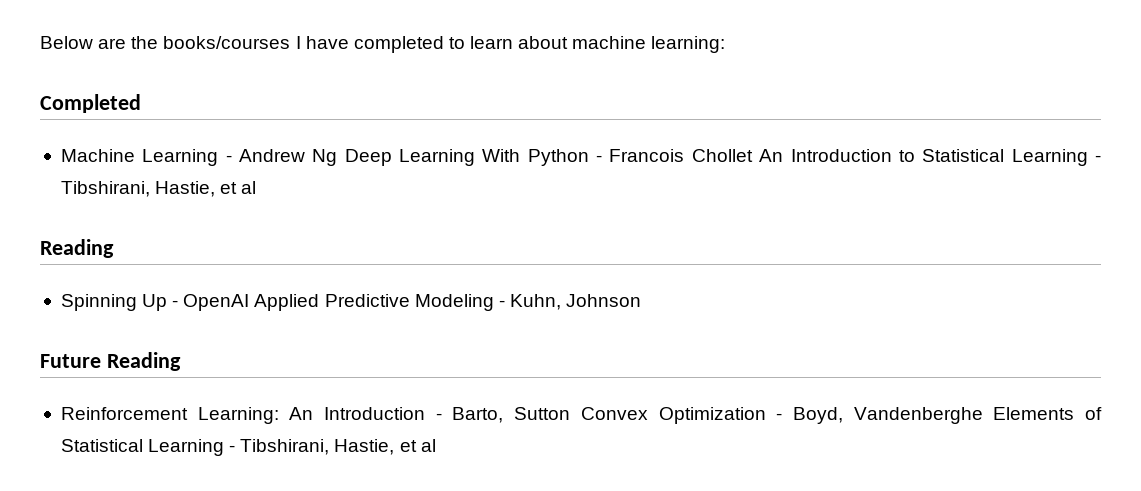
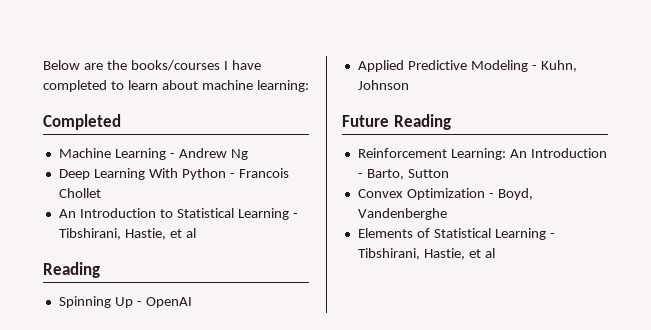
- Machine Learning - Andrew Ng Deep Learning With Python - Francois Chollet An Introduction to Statistical Learning - Tibshirani, Hastie, et al
+ Machine Learning - Andrew Ng
+ Deep Learning With Python - Francois Chollet
+ An Introduction to Statistical Learning - Tibshirani, Hastie, et al
- Spinning Up - OpenAI Applied Predictive Modeling - Kuhn, Johnson
+ Spinning Up - OpenAI
+ Applied Predictive Modeling - Kuhn, Johnson
- Reinforcement Learning: An Introduction - Barto, Sutton Convex Optimization - Boyd, Vandenberghe Elements of Statistical Learning - Tibshirani, Hastie, et al
+ Reinforcement Learning: An Introduction - Barto, Sutton
+ Convex Optimization - Boyd, Vandenberghe
+ Elements of Statistical Learning - Tibshirani, Hastie, et al

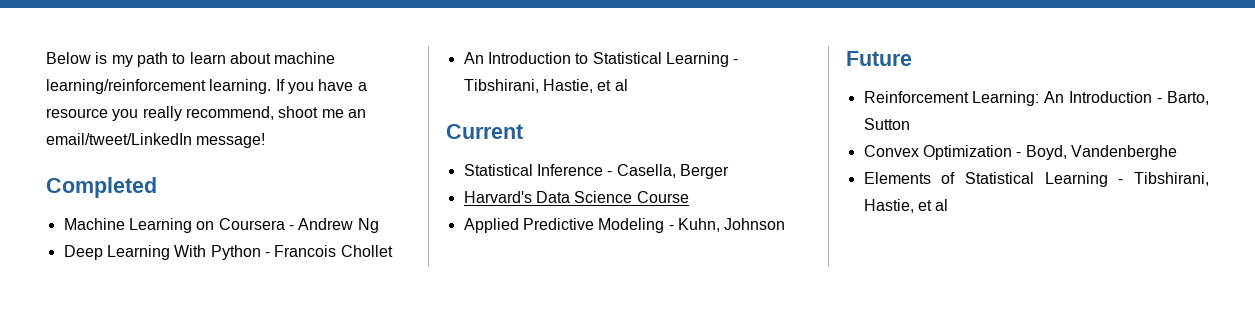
- Below are the books/courses I have completed to learn about machine learning:
+ Below is my path to learn about machine learning/reinforcement learning. If you have a resource you really recommend, shoot me an email/tweet/LinkedIn message!
- Machine Learning - Andrew Ng
+ Machine Learning on Coursera - Andrew Ng
  An Introduction to Statistical Learning - Tibshirani, Hastie, et al
- Reading
- Spinning Up - OpenAI
+ Current
+ Statistical Inference - Casella, Berger
+ Harvard's Data Science Course
- Future Reading
+ Future

